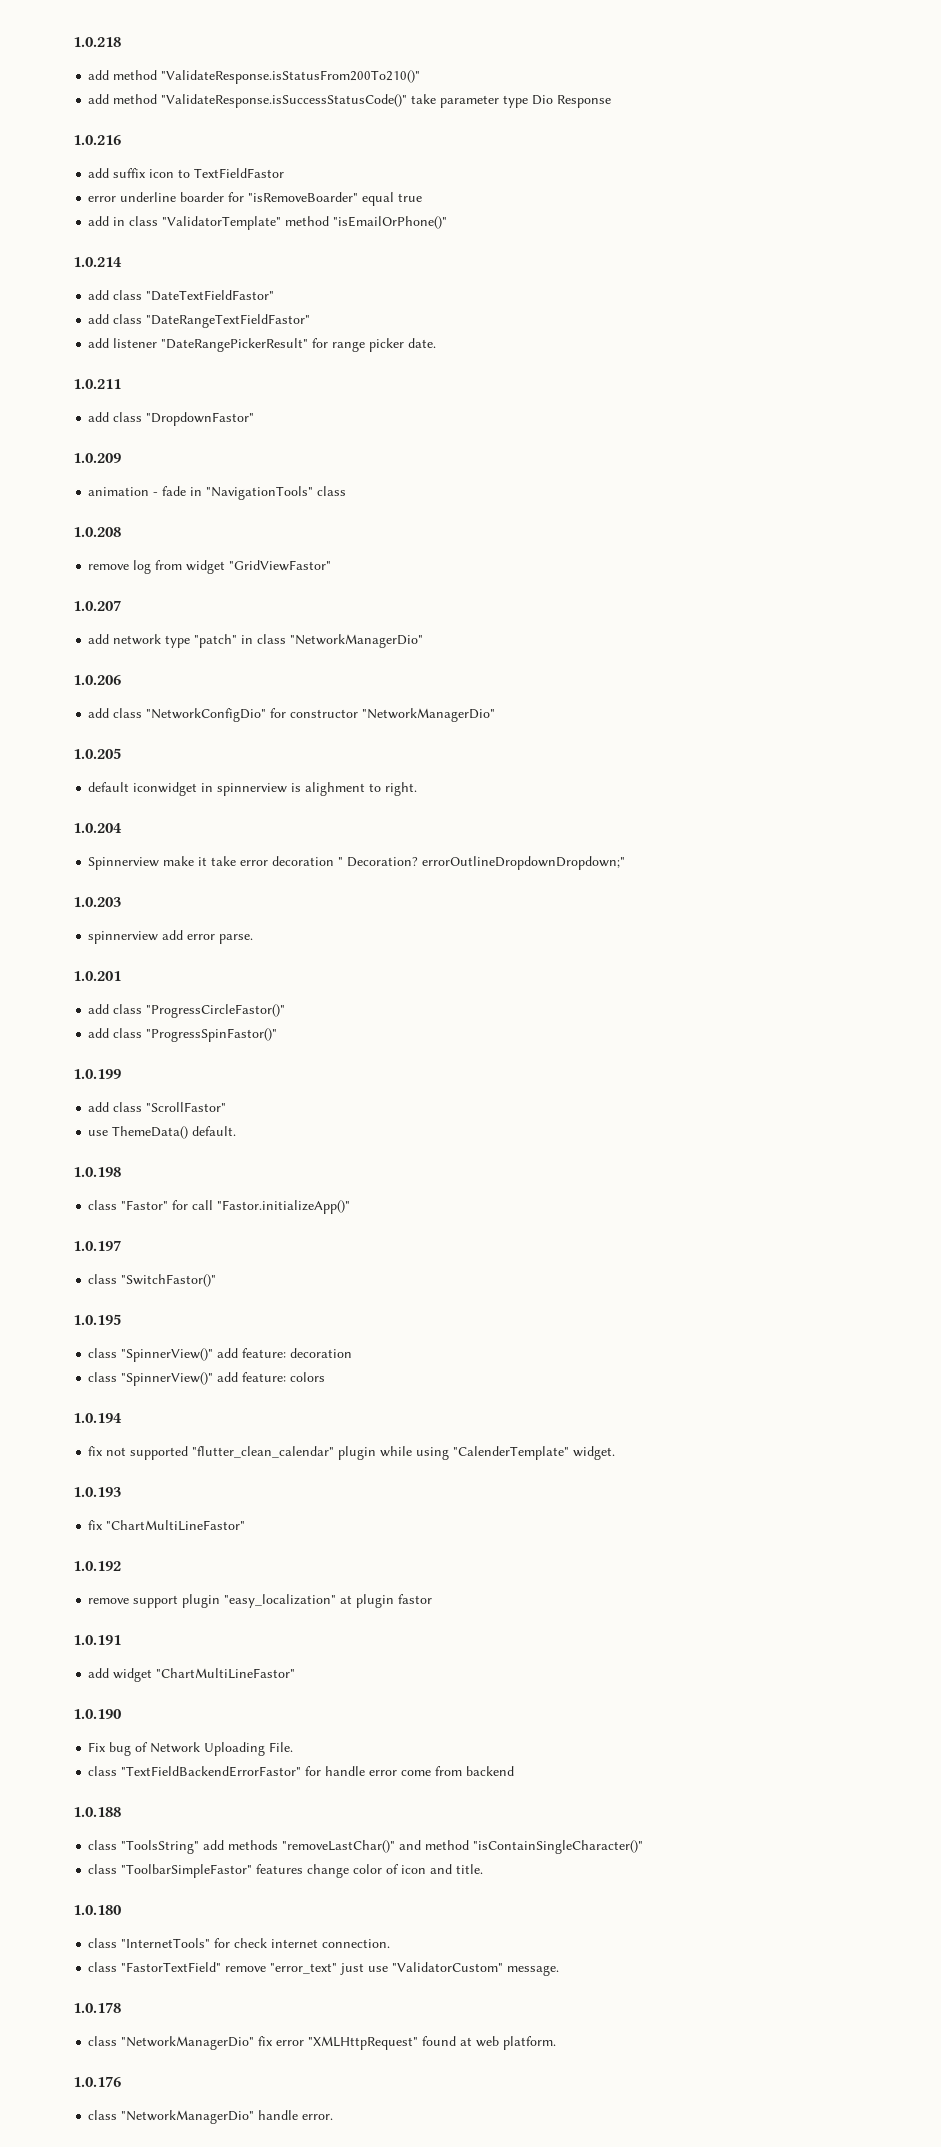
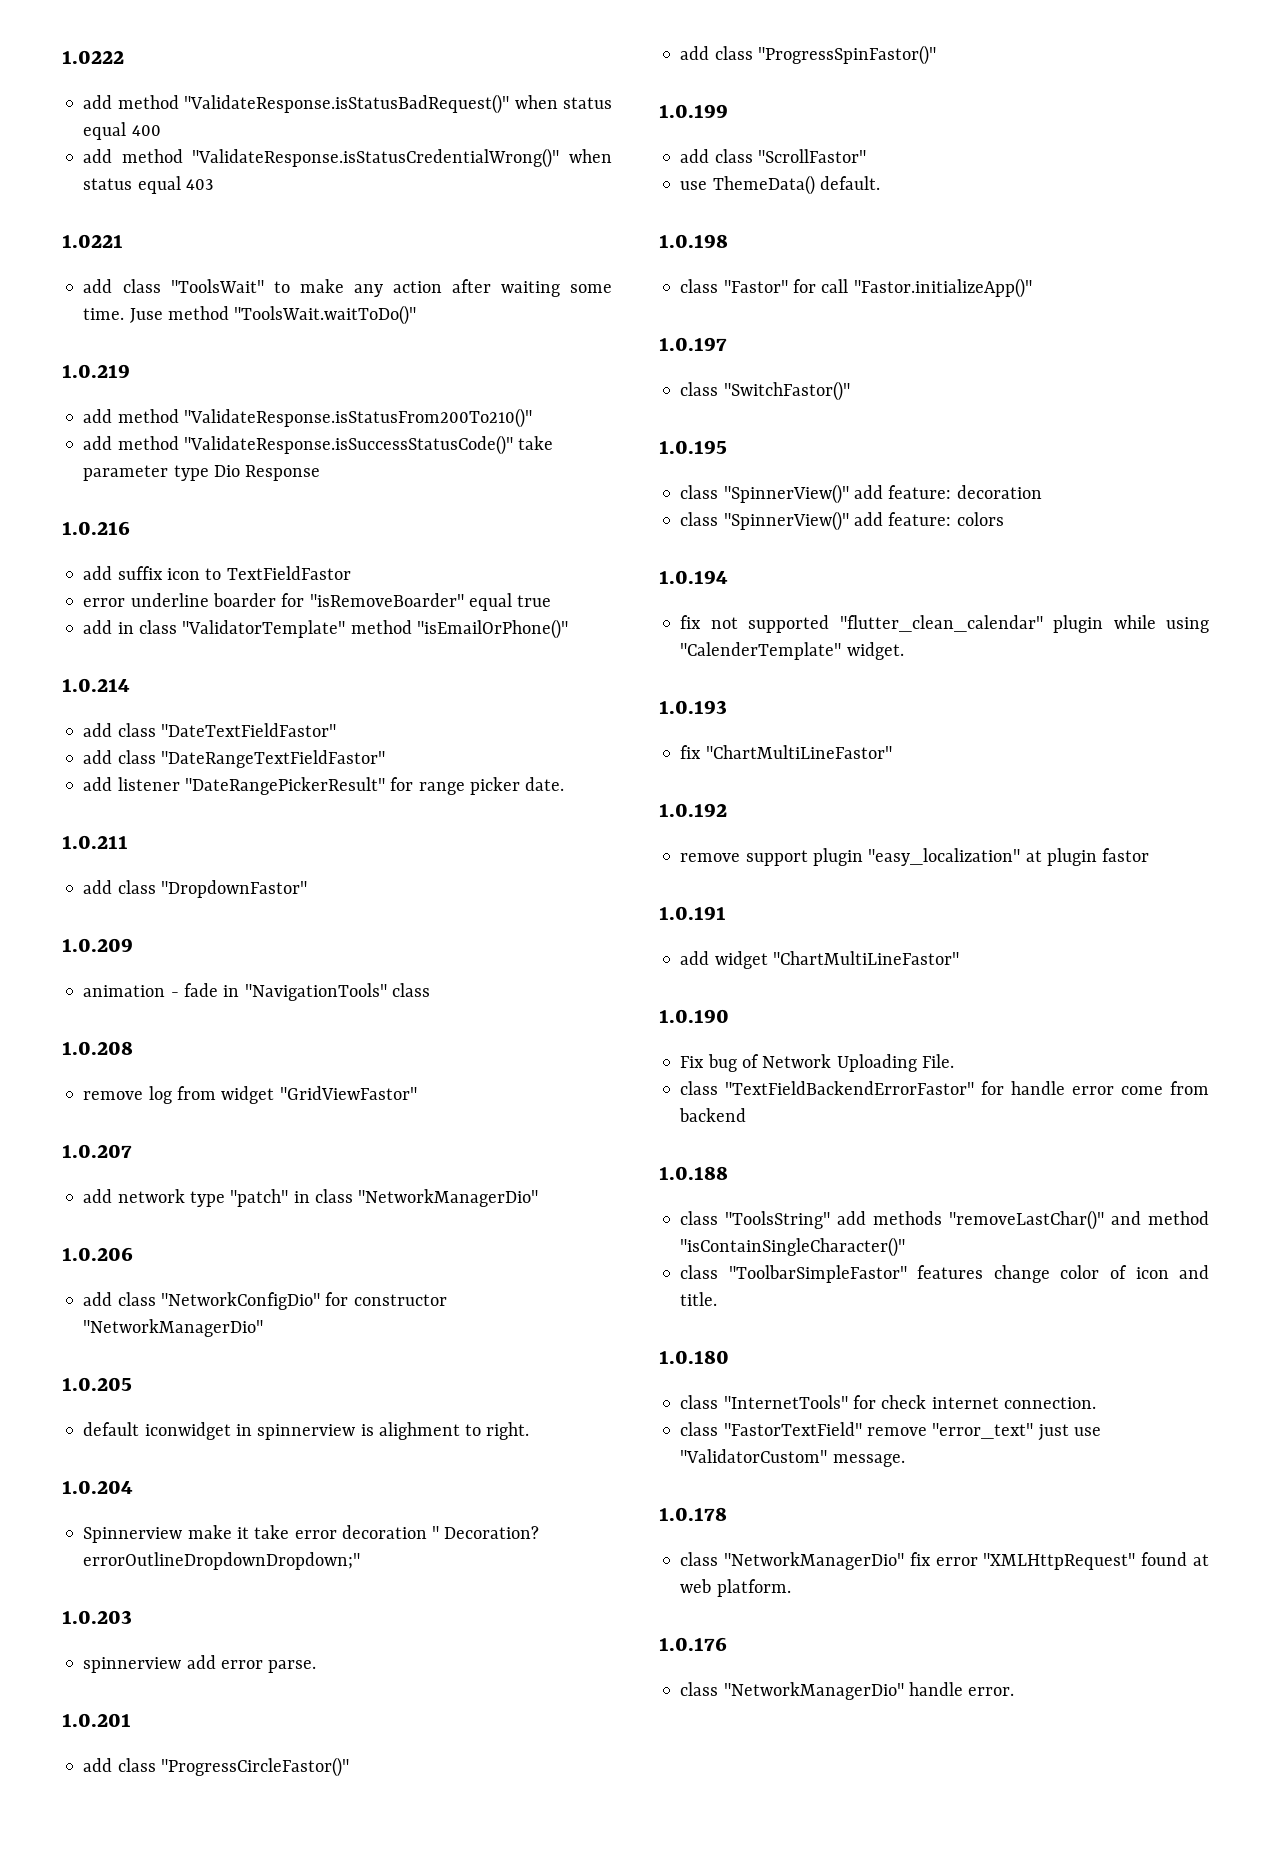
- 1.0.218
+ 1.0222
+ add method "ValidateResponse.isStatusBadRequest()" when status equal 400
+ add method "ValidateResponse.isStatusCredentialWrong()" when status equal 403
+ 1.0221
+ add class "ToolsWait" to make any action after waiting some time. Juse method "ToolsWait.waitToDo()"
+ 1.0.219

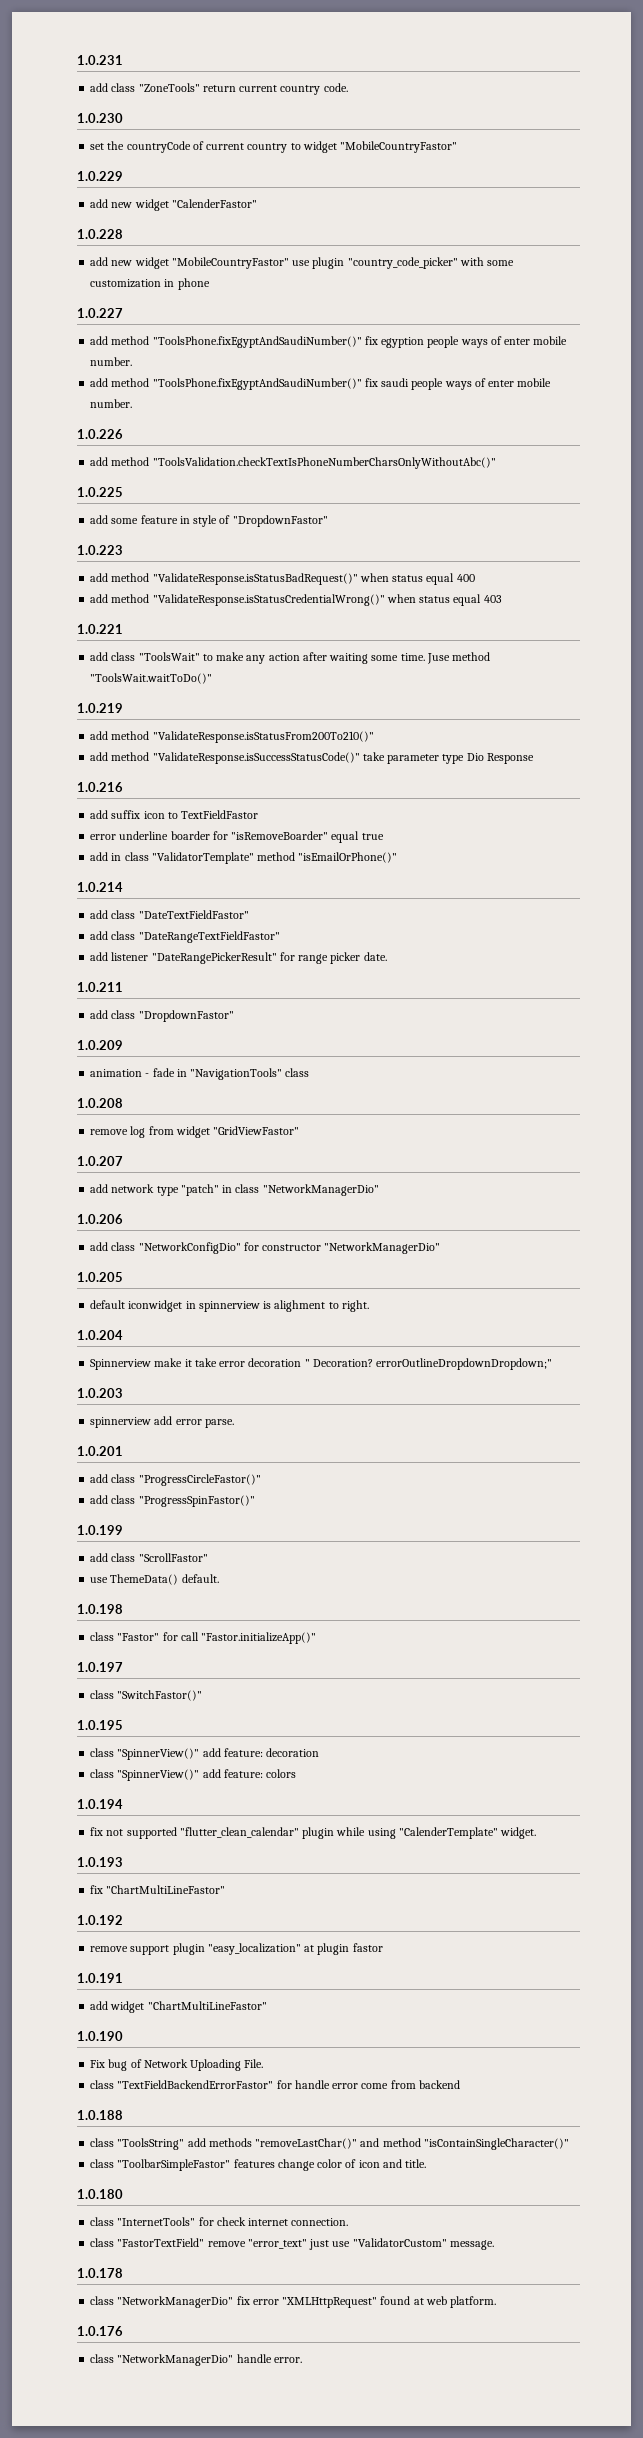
- 1.0222
+ 1.0.231
+ add class "ZoneTools" return current country code.
+ 1.0.230
+ set the countryCode of current country to widget "MobileCountryFastor"
+ 1.0.229
+ add new widget "CalenderFastor"
+ 1.0.228
+ add new widget "MobileCountryFastor" use plugin "country_code_picker" with some customization in phone
+ 1.0.227
+ add method "ToolsPhone.fixEgyptAndSaudiNumber()" fix egyption people ways of enter mobile number.
+ add method "ToolsPhone.fixEgyptAndSaudiNumber()" fix saudi people ways of enter mobile number.
+ 1.0.226
+ add method "ToolsValidation.checkTextIsPhoneNumberCharsOnlyWithoutAbc()"
+ 1.0.225
+ add some feature in style of "DropdownFastor"
+ 1.0.223
- 1.0221
+ 1.0.221

